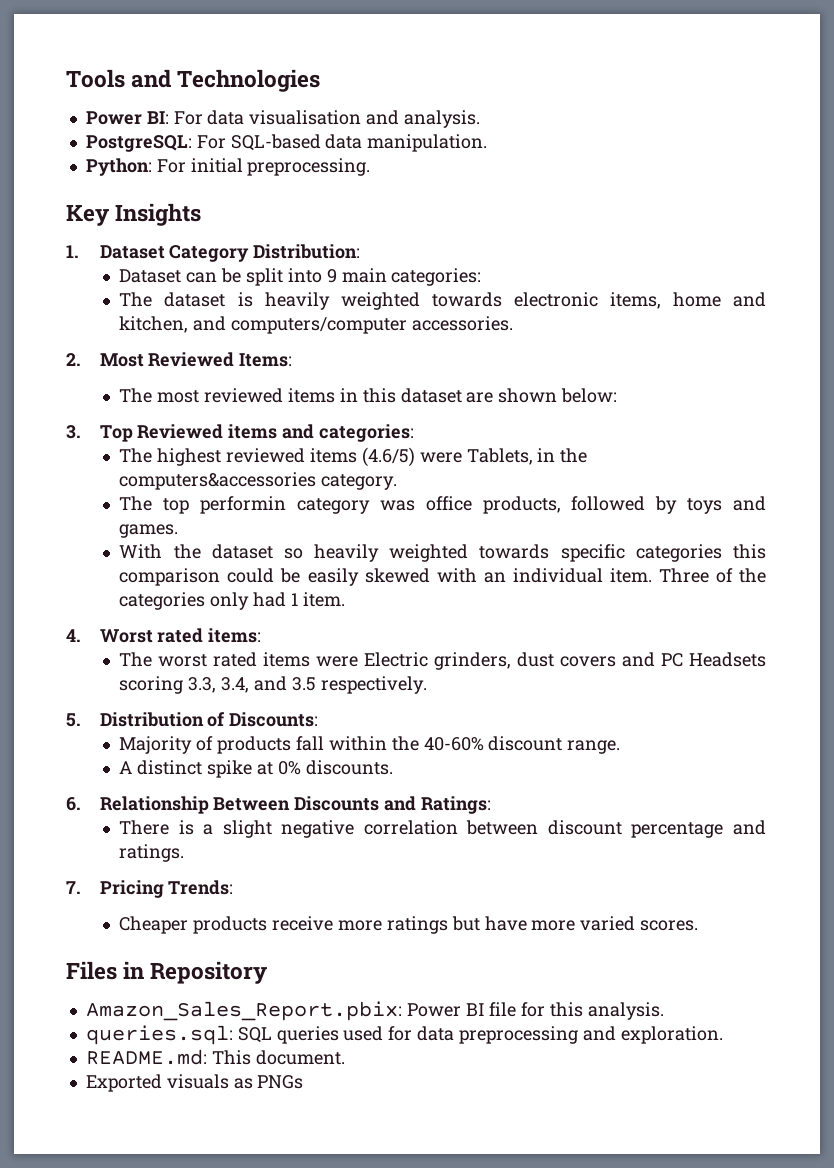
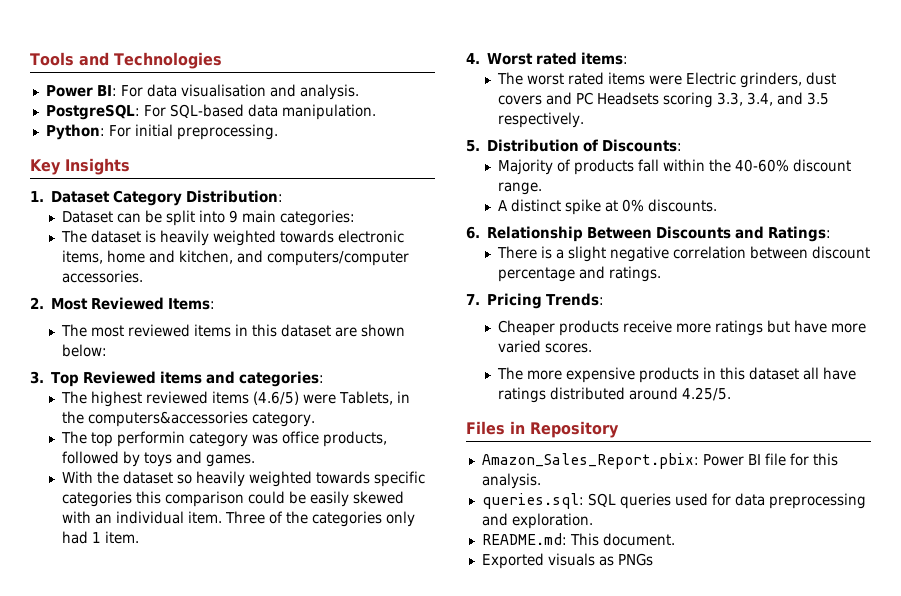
+ The more expensive products in this dataset all have ratings distributed around 4.25/5.

